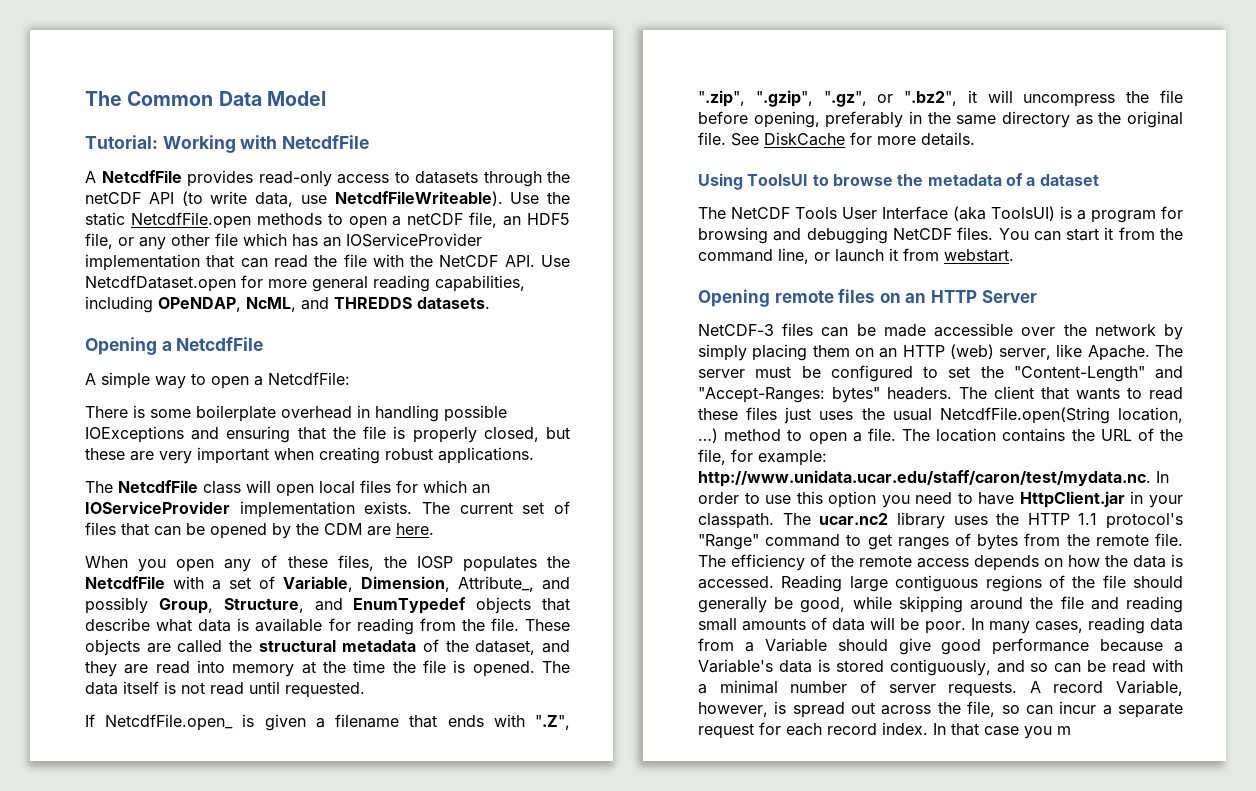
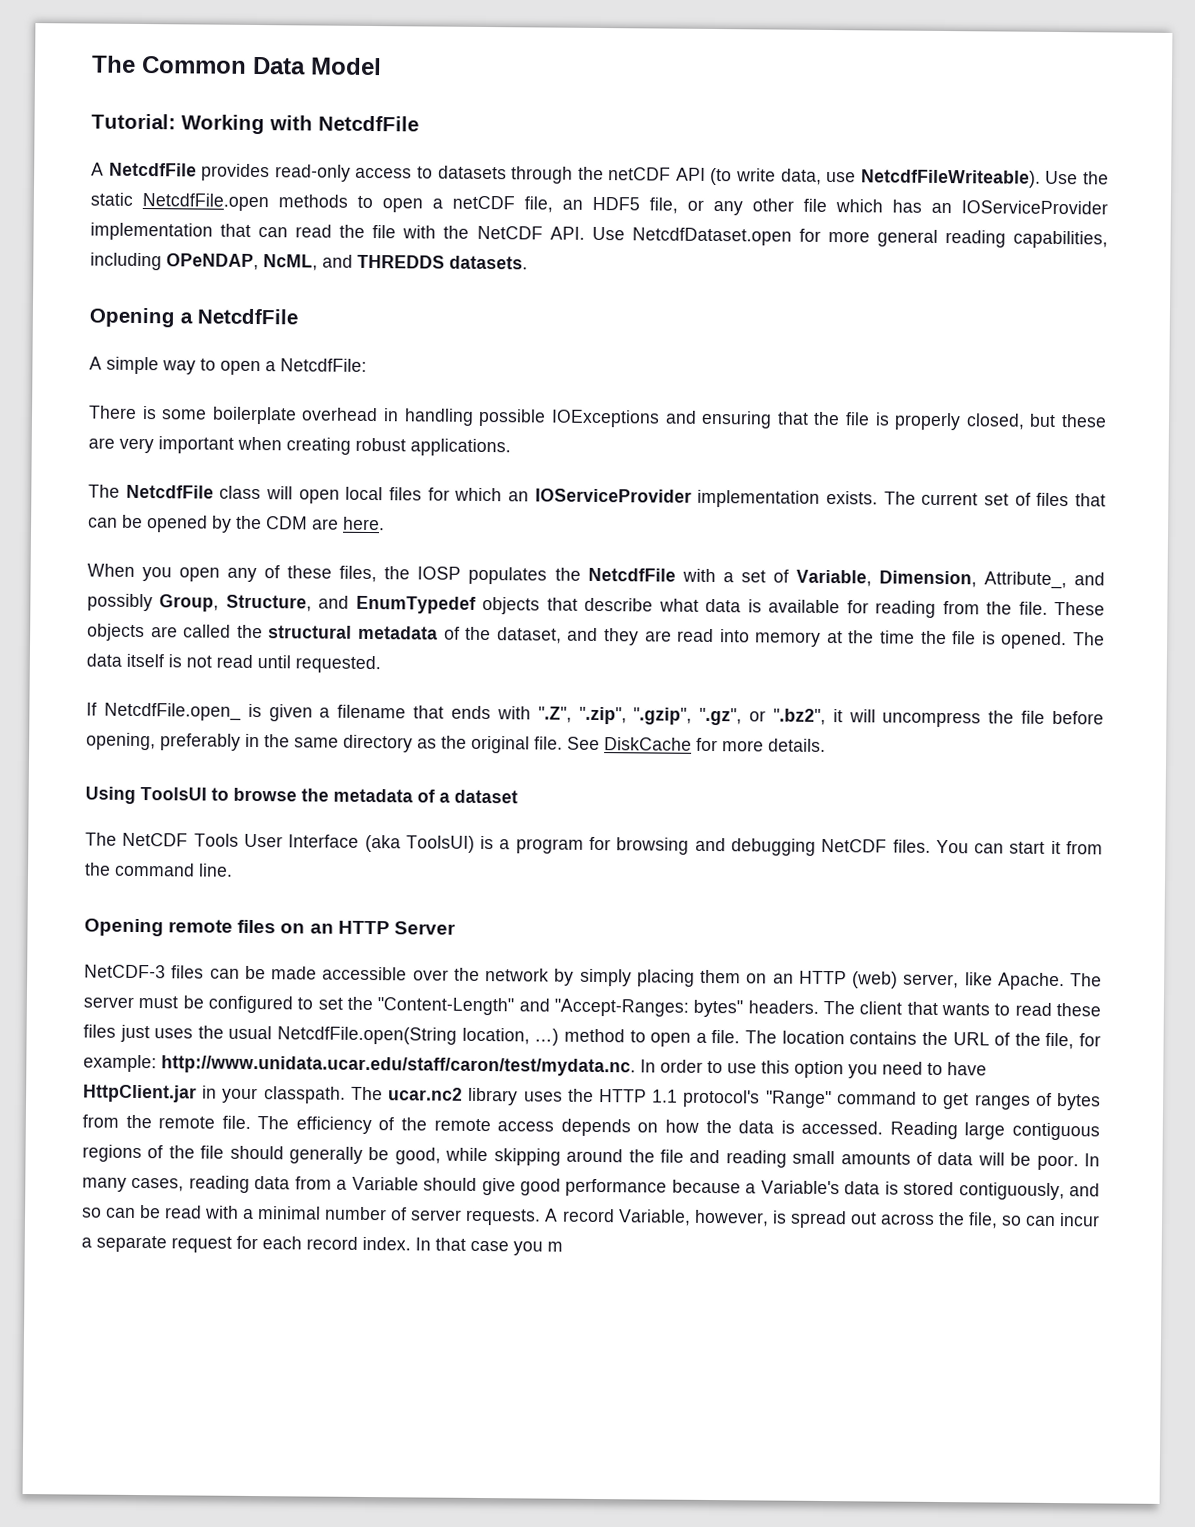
- You can start it from the command line, or launch it from webstart.
+ You can start it from the command line.

